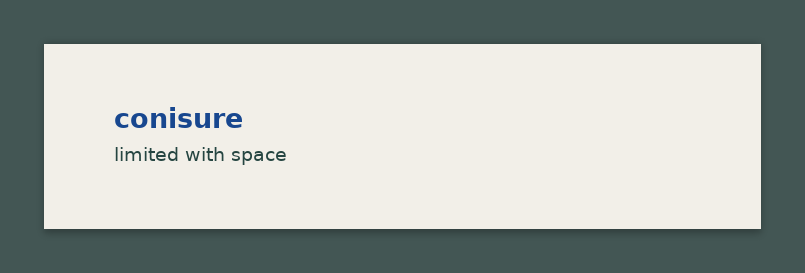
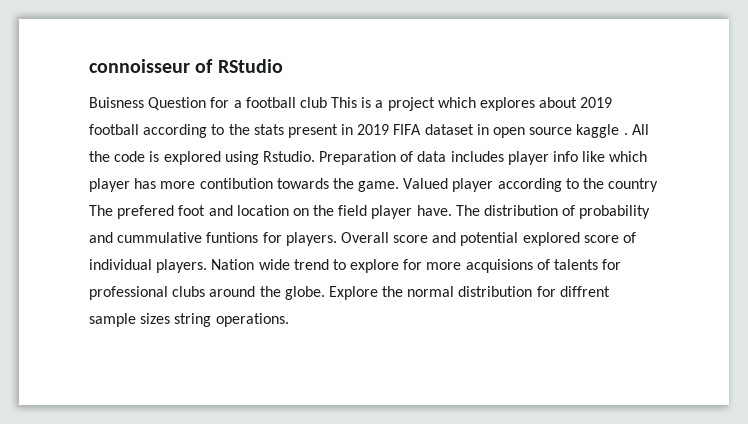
- conisure
- limited with space
+ connoisseur of RStudio
+ Buisness Question for a football club This is a project which explores about 2019 football according to the stats present in 2019 FIFA dataset in open source kaggle . All the code is explored using Rstudio. Preparation of data includes player info like which player has more contibution towards the game. Valued player according to the country The prefered foot and location on the field player have. The distribution of probability and cummulative funtions for players. Overall score and potential explored score of individual players. Nation wide trend to explore for more acquisions of talents for professional clubs around the globe. Explore the normal distribution for diffrent sample sizes string operations.

